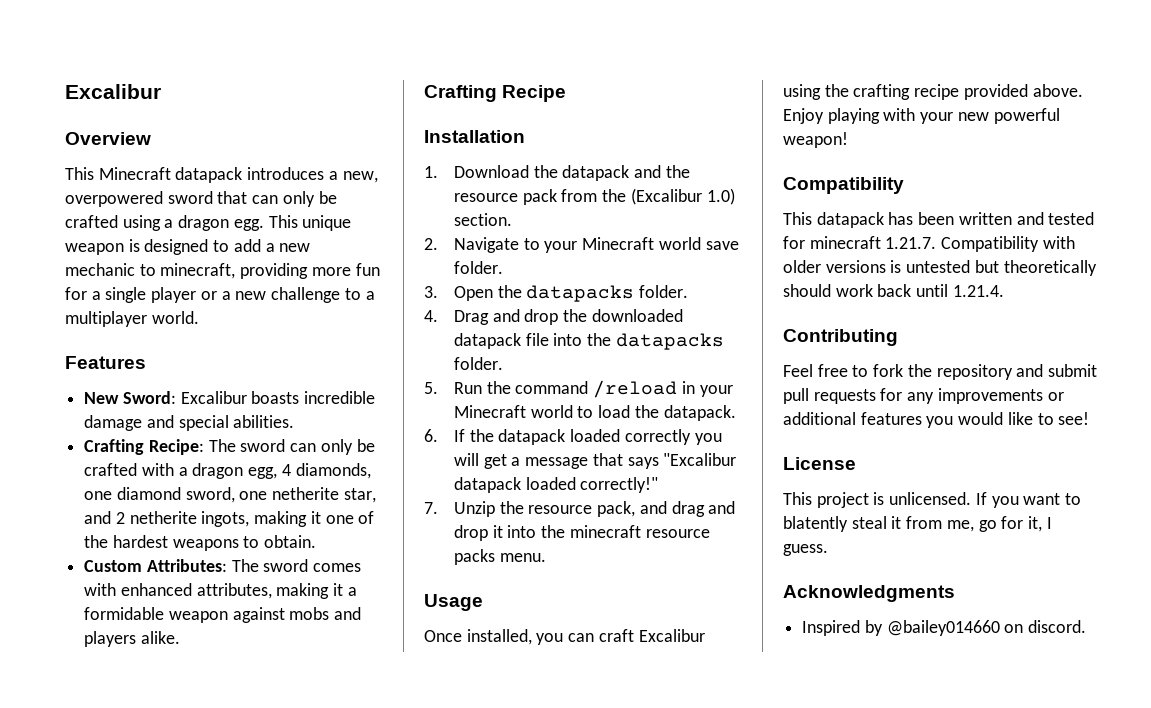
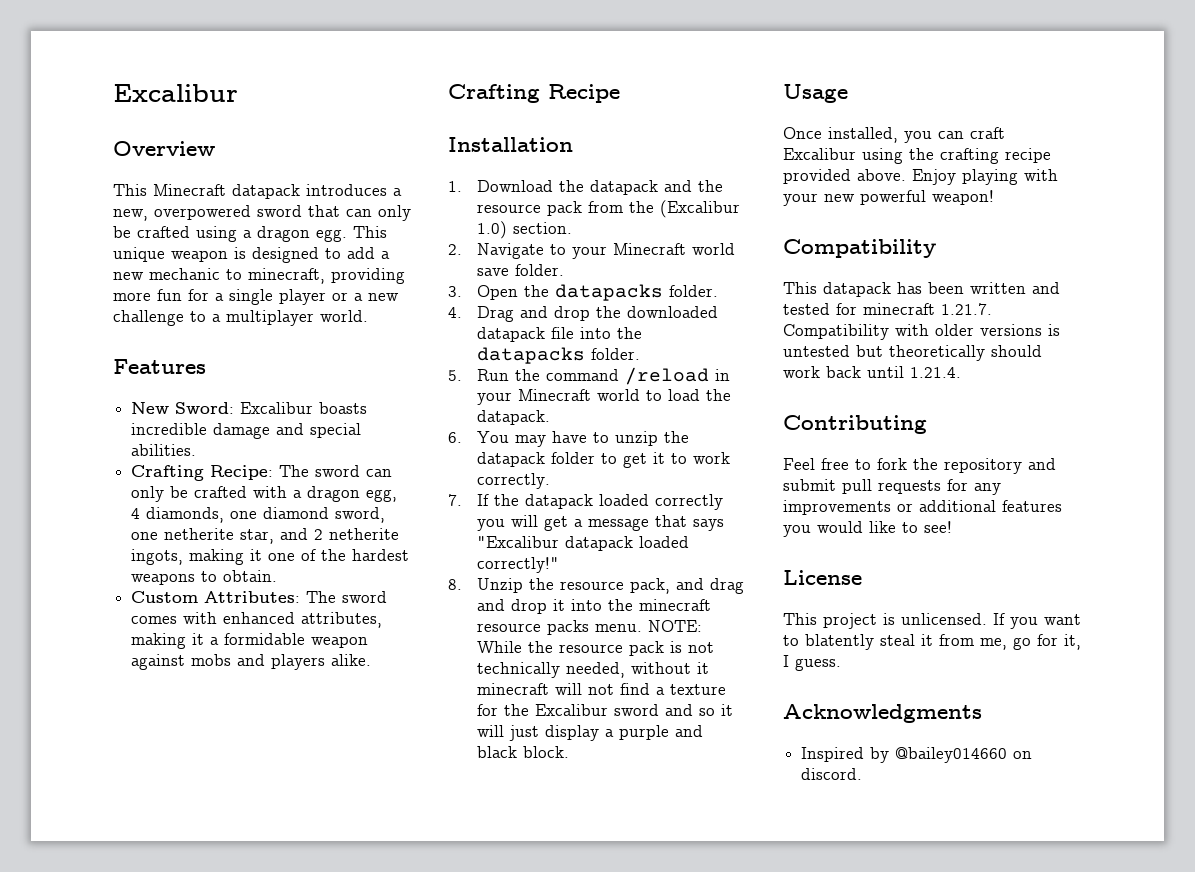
- 6. If the datapack loaded correctly you will get a message that says "Excalibur datapack loaded correctly!"
+ 6. You may have to unzip the datapack folder to get it to work correctly.
+ 7. If the datapack loaded correctly you will get a message that says "Excalibur datapack loaded correctly!"
- 7. Unzip the resource pack, and drag and drop it into the minecraft resource packs menu.
+ 8. Unzip the resource pack, and drag and drop it into the minecraft resource packs menu. NOTE: While the resource pack is not technically needed, without it minecraft will not find a texture for the Excalibur sword and so it will just display a purple and black block.

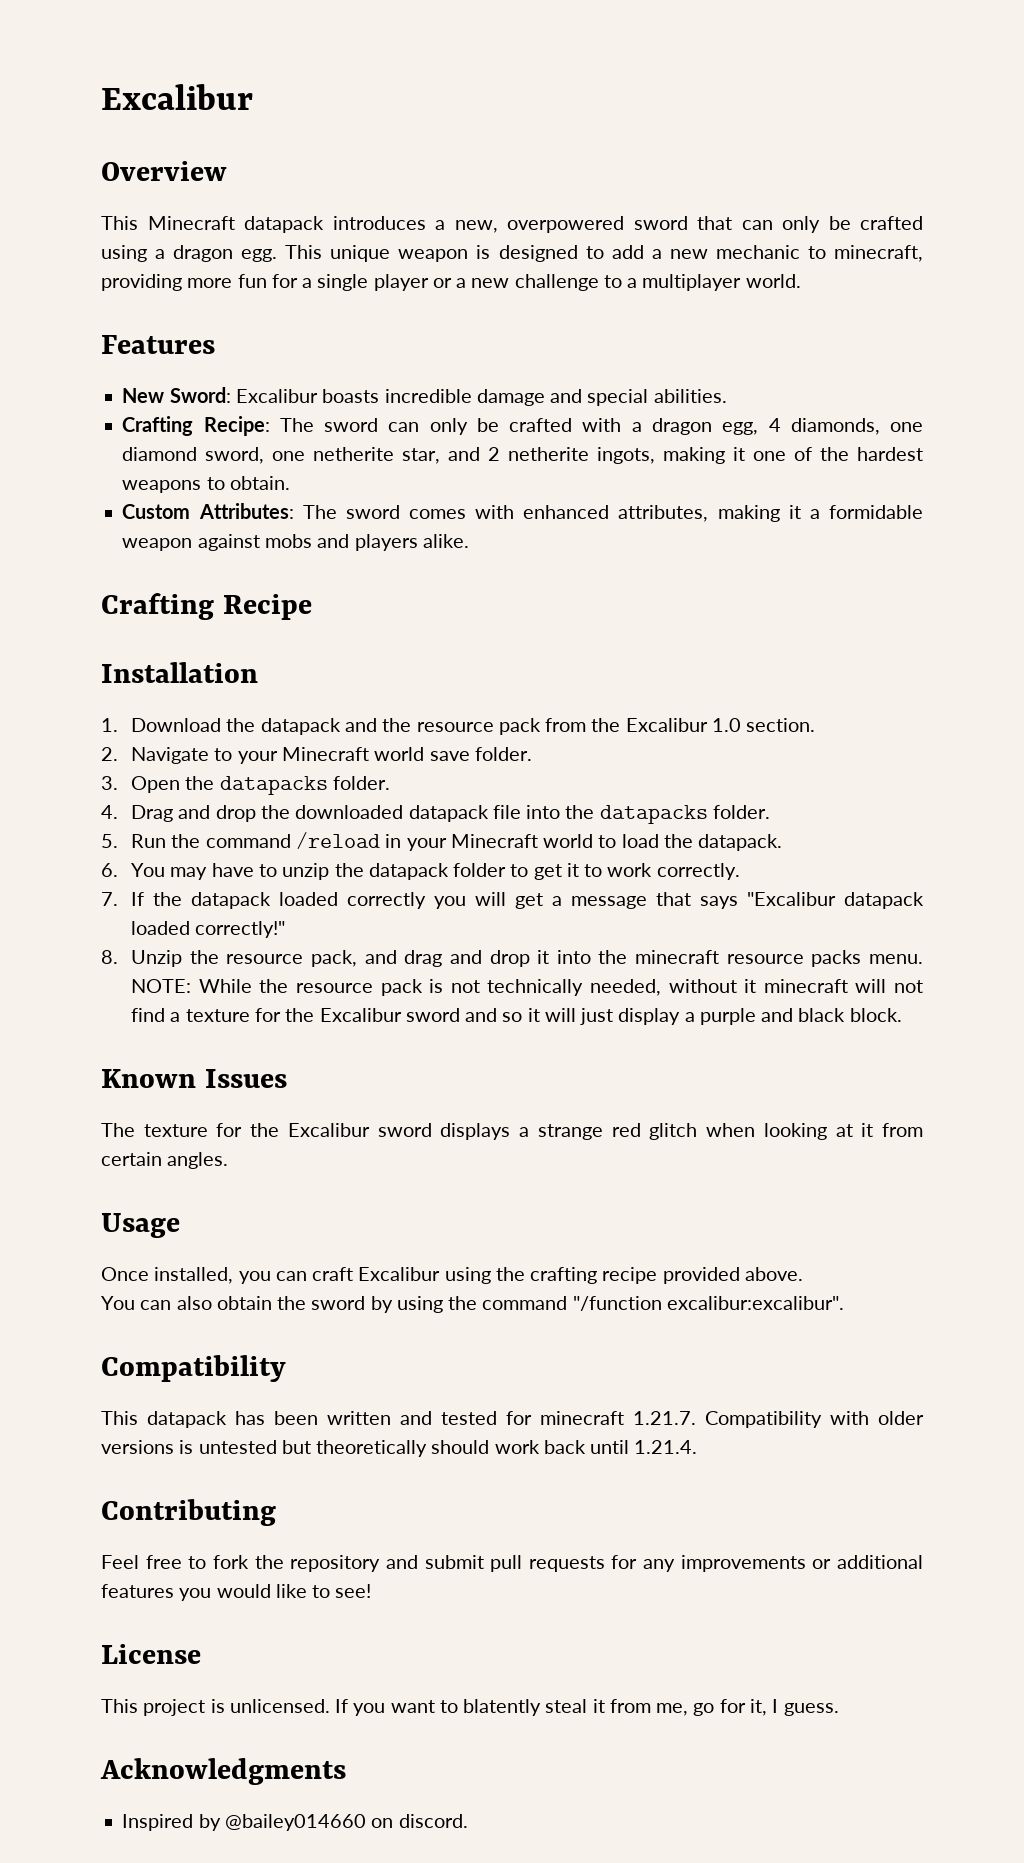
- 1. Download the datapack and the resource pack from the (Excalibur 1.0) section.
+ 1. Download the datapack and the resource pack from the Excalibur 1.0 section.
+ Known Issues
+ The texture for the Excalibur sword displays a strange red glitch when looking at it from certain angles.
- Once installed, you can craft Excalibur using the crafting recipe provided above. Enjoy playing with your new powerful weapon!
+ Once installed, you can craft Excalibur using the crafting recipe provided above.
+ You can also obtain the sword by using the command "/function excalibur:excalibur".

